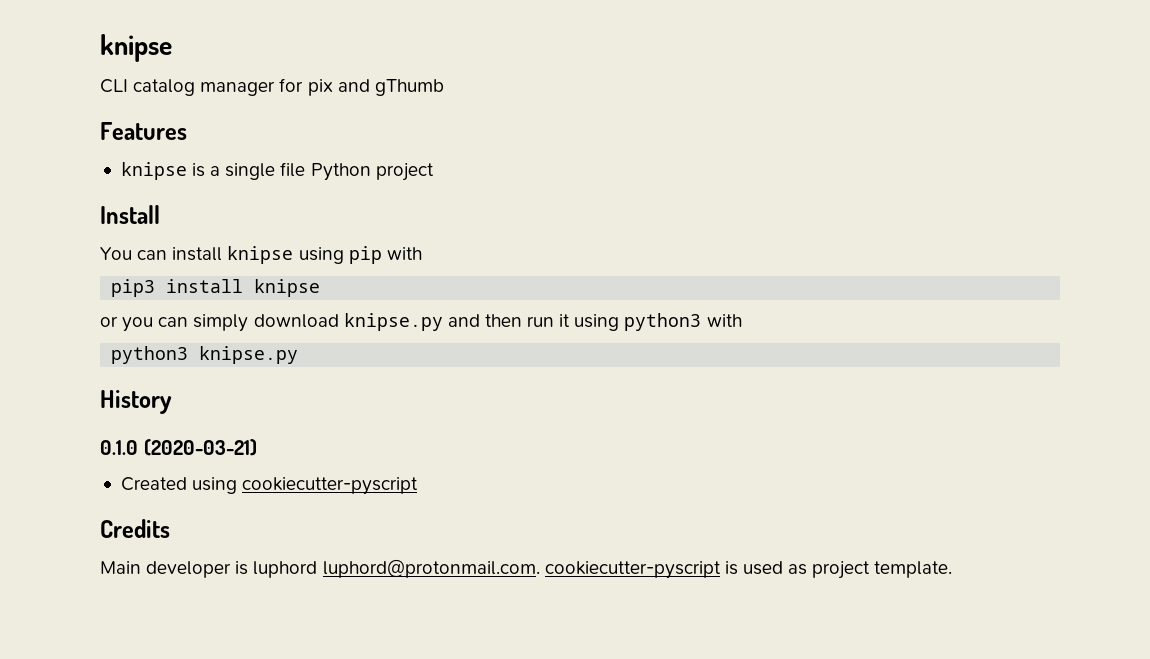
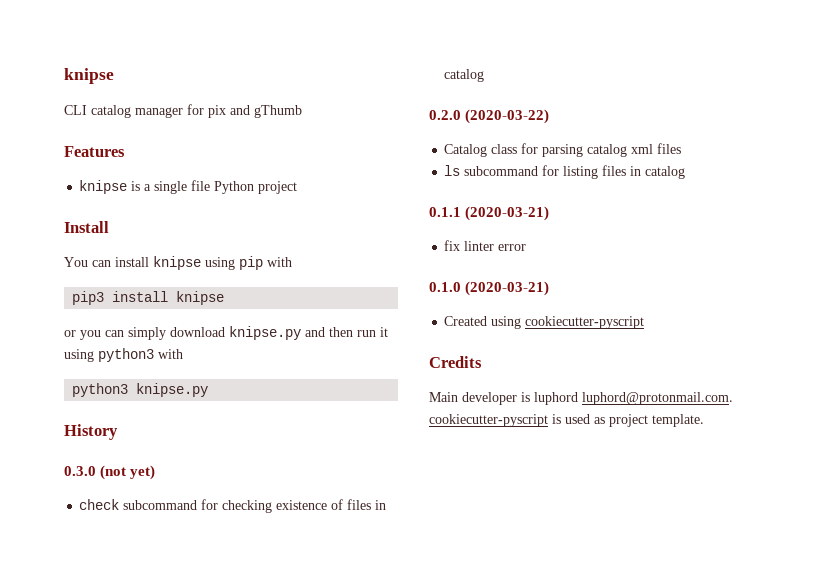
+ 0.3.0 (not yet)
+ check subcommand for checking existence of files in catalog
+ 0.2.0 (2020-03-22)
+ Catalog class for parsing catalog xml files
+ ls subcommand for listing files in catalog
+ 0.1.1 (2020-03-21)
+ fix linter error

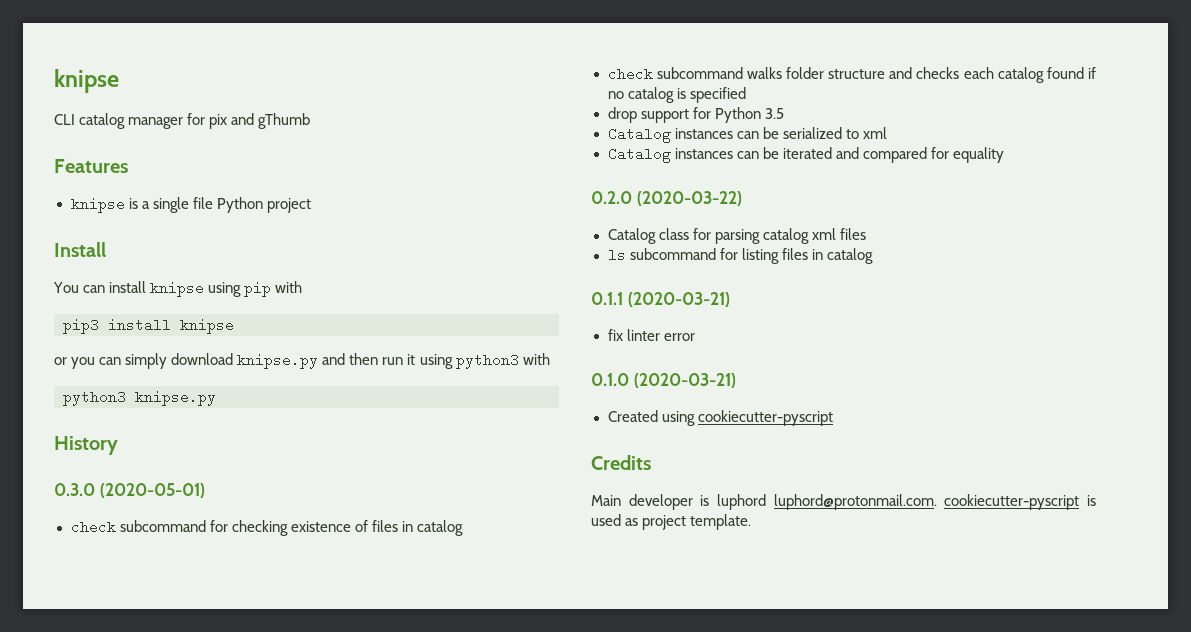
- 0.3.0 (not yet)
+ 0.3.0 (2020-05-01)
+ check subcommand walks folder structure and checks each catalog found if no catalog is specified
+ drop support for Python 3.5
+ Catalog instances can be serialized to xml
+ Catalog instances can be iterated and compared for equality

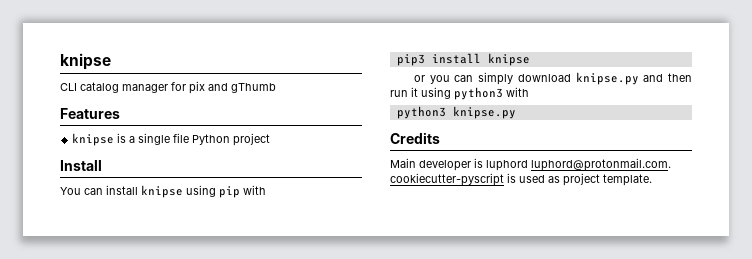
- History
- 0.3.0 (2020-05-01)
- check subcommand for checking existence of files in catalog
- check subcommand walks folder structure and checks each catalog found if no catalog is specified
- drop support for Python 3.5
- Catalog instances can be serialized to xml
- Catalog instances can be iterated and compared for equality
- 0.2.0 (2020-03-22)
- Catalog class for parsing catalog xml files
- ls subcommand for listing files in catalog
- 0.1.1 (2020-03-21)
- fix linter error
- 0.1.0 (2020-03-21)
- Created using cookiecutter-pyscript

